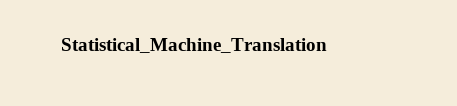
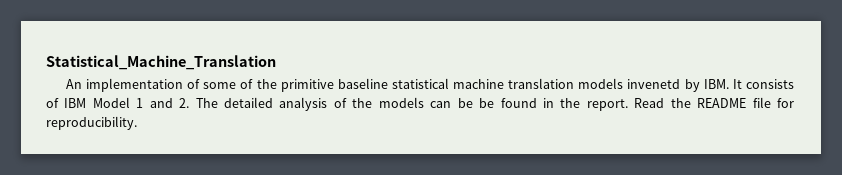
+ An implementation of some of the primitive baseline statistical machine translation models invenetd by IBM. It consists of IBM Model 1 and 2. The detailed analysis of the models can be be found in the report. Read the README file for reproducibility.

